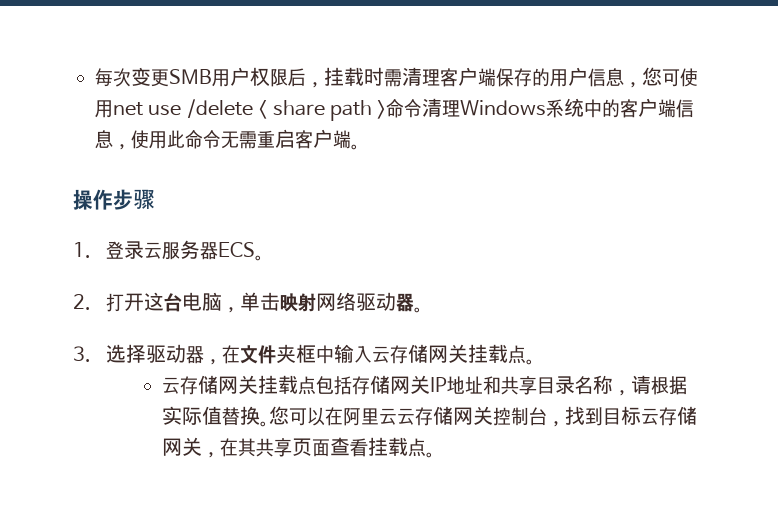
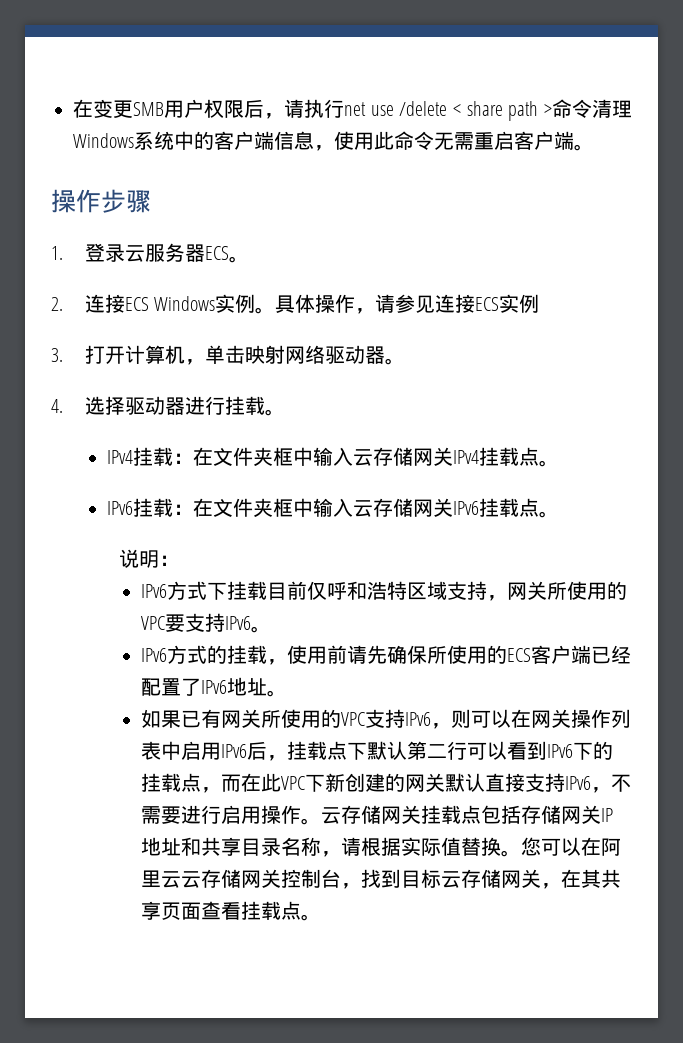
- 每次变更SMB用户权限后，挂载时需清理客户端保存的用户信息，您可使用net use /delete < share path >命令清理Windows系统中的客户端信息，使用此命令无需重启客户端。
+ 在变更SMB用户权限后，请执行net use /delete < share path >命令清理Windows系统中的客户端信息，使用此命令无需重启客户端。
- 2.打开这台电脑，单击映射网络驱动器。
+ 2.连接ECS Windows实例。具体操作，请参见连接ECS实例
+ 3.打开计算机，单击映射网络驱动器。
- 3.选择驱动器，在文件夹框中输入云存储网关挂载点。
- 云存储网关挂载点包括存储网关IP地址和共享目录名称，请根据实际值替换。
+ 4.选择驱动器进行挂载。
+ IPv4挂载：在文件夹框中输入云存储网关IPv4挂载点。
+ IPv6挂载：在文件夹框中输入云存储网关IPv6挂载点。
+ 说明：
+ IPv6方式下挂载目前仅呼和浩特区域支持，网关所使用的VPC要支持IPv6。
+ IPv6方式的挂载，使用前请先确保所使用的ECS客户端已经配置了IPv6地址。
+ 如果已有网关所使用的VPC支持IPv6，则可以在网关操作列表中启用IPv6后，挂载点下默认第二行可以看到IPv6下的挂载点，而在此VPC下新创建的网关默认直接支持IPv6，不需要进行启用操作。云存储网关挂载点包括存储网关IP地址和共享目录名称，请根据实际值替换。

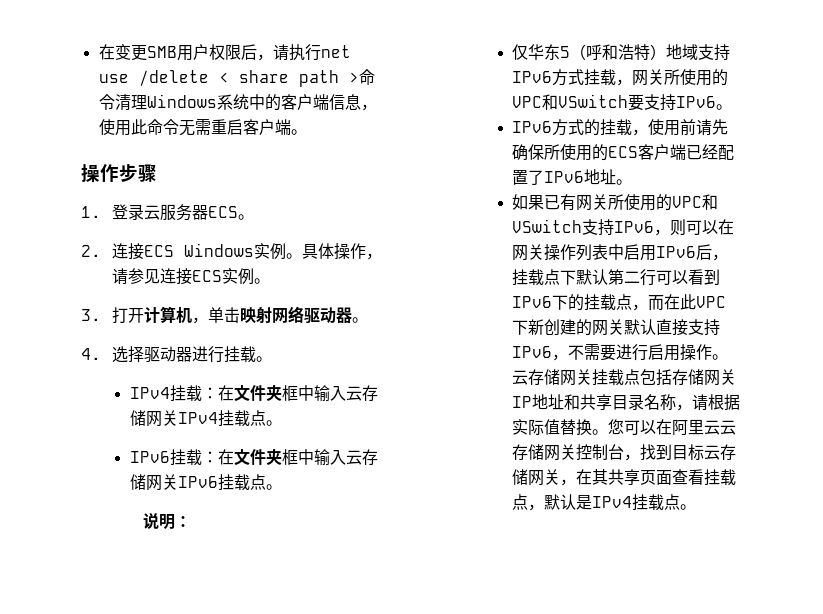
- 具体操作，请参见连接ECS实例
+ 具体操作，请参见连接ECS实例。
- IPv6方式下挂载目前仅呼和浩特区域支持，网关所使用的VPC要支持IPv6。
+ 仅华东5（呼和浩特）地域支持IPv6方式挂载，网关所使用的VPC和VSwitch要支持IPv6。
- 如果已有网关所使用的VPC支持IPv6，则可以在网关操作列表中启用IPv6后，挂载点下默认第二行可以看到IPv6下的挂载点，而在此VPC下新创建的网关默认直接支持IPv6，不需要进行启用操作。
+ 如果已有网关所使用的VPC和VSwitch支持IPv6，则可以在网关操作列表中启用IPv6后，挂载点下默认第二行可以看到IPv6下的挂载点，而在此VPC下新创建的网关默认直接支持IPv6，不需要进行启用操作。
- 您可以在阿里云云存储网关控制台，找到目标云存储网关，在其共享页面查看挂载点。
+ 您可以在阿里云云存储网关控制台，找到目标云存储网关，在其共享页面查看挂载点，默认是IPv4挂载点。

